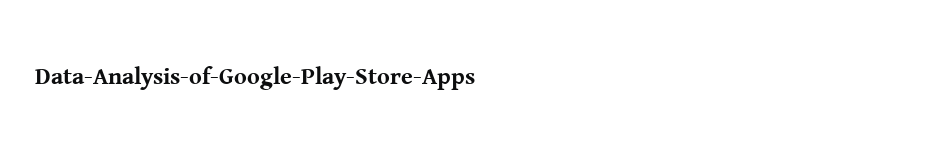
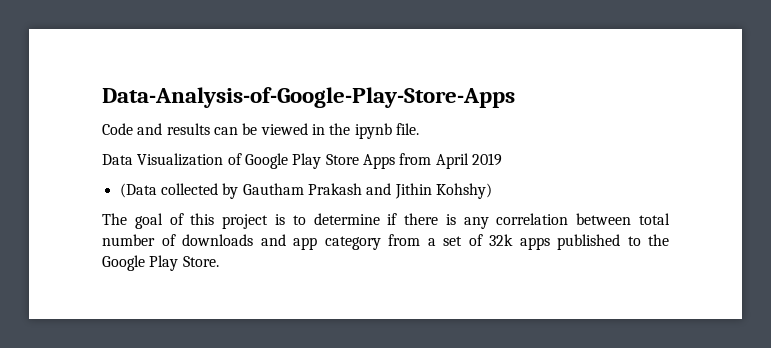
+ Code and results can be viewed in the ipynb file.
+ Data Visualization of Google Play Store Apps from April 2019
+ (Data collected by Gautham Prakash and Jithin Kohshy)
+ The goal of this project is to determine if there is any correlation between total number of downloads and app category from a set of 32k apps published to the Google Play Store.

